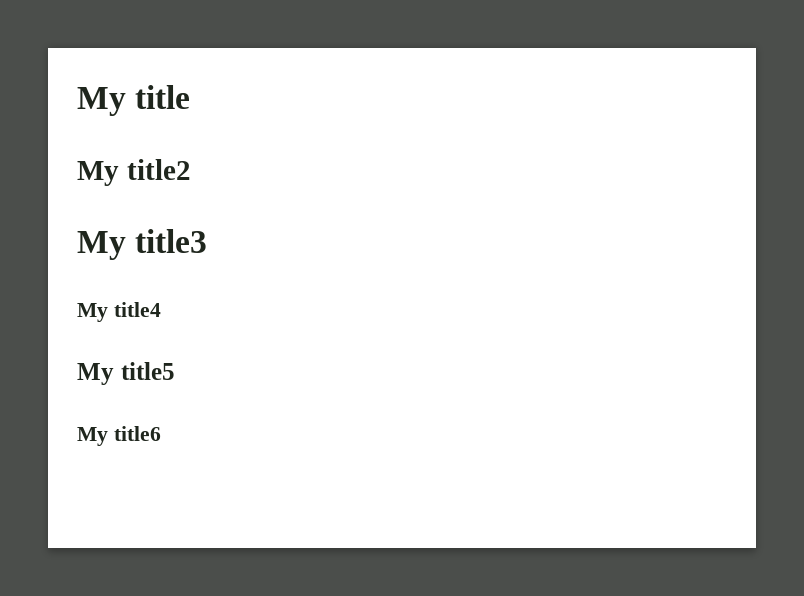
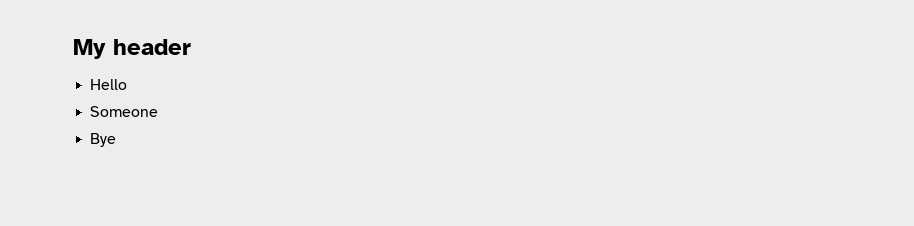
- My title
- My title2
- My title3
- My title4
- My title5
- My title6
+ My header
+ Hello
+ Someone
+ Bye

